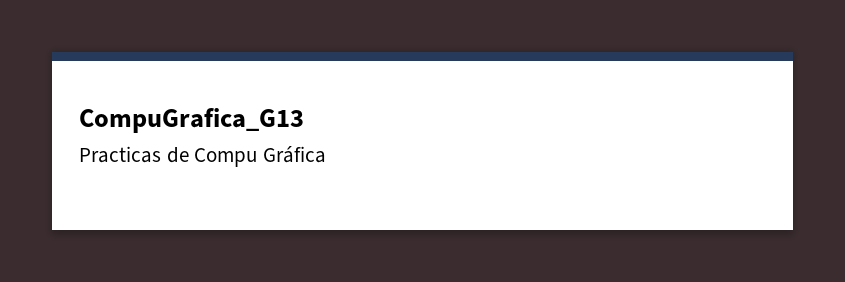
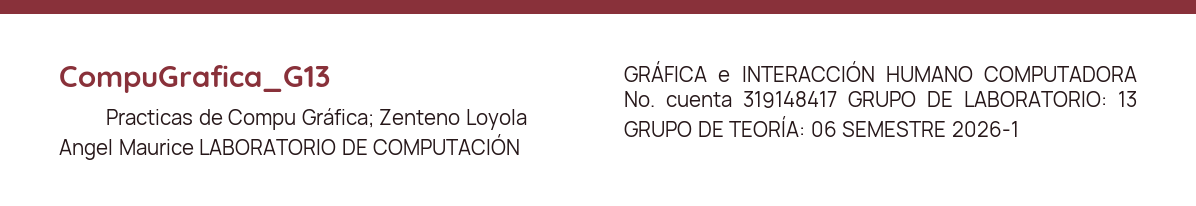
- Practicas de Compu Gráfica
+ Practicas de Compu Gráfica; Zenteno Loyola Angel Maurice LABORATORIO DE COMPUTACIÓN GRÁFICA e INTERACCIÓN HUMANO COMPUTADORA No. cuenta 319148417 GRUPO DE LABORATORIO: 13 GRUPO DE TEORÍA: 06 SEMESTRE 2026-1

